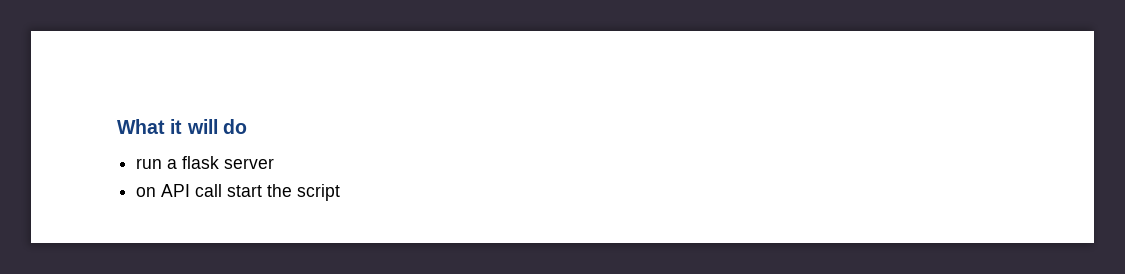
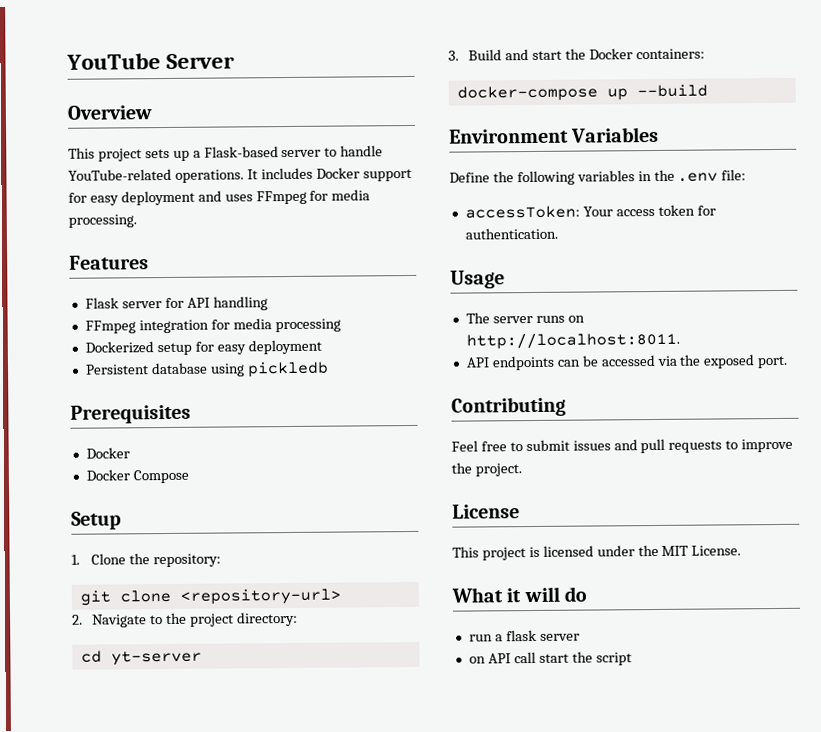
+ YouTube Server
+ Overview
+ This project sets up a Flask-based server to handle YouTube-related operations. It includes Docker support for easy deployment and uses FFmpeg for media processing.
+ Features
+ Flask server for API handling
+ FFmpeg integration for media processing
+ Dockerized setup for easy deployment
+ Persistent database using pickledb
+ Prerequisites
+ Docker
+ Docker Compose
+ Setup
+ 1. Clone the repository:
+ git clone <repository-url>
+ 2. Navigate to the project directory:
+ cd yt-server
+ 3. Build and start the Docker containers:
+ docker-compose up --build
+ Environment Variables
+ Define the following variables in the .env file:
+ accessToken: Your access token for authentication.
+ Usage
+ The server runs on http://localhost:8011.
+ API endpoints can be accessed via the exposed port.
+ Contributing
+ Feel free to submit issues and pull requests to improve the project.
+ License
+ This project is licensed under the MIT License.

